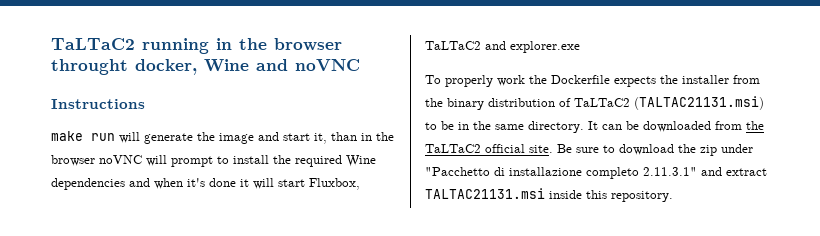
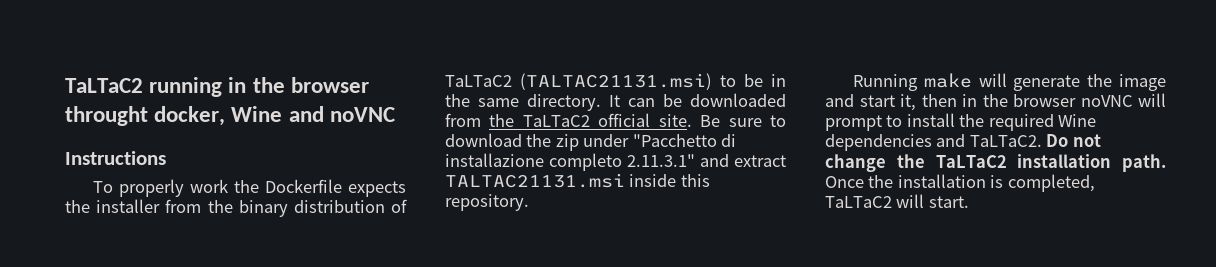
- make run will generate the image and start it, than in the browser noVNC will prompt to install the required Wine dependencies and when it's done it will start Fluxbox, TaLTaC2 and explorer.exe
+ Running make will generate the image and start it, then in the browser noVNC will prompt to install the required Wine dependencies and TaLTaC2. Do not change the TaLTaC2 installation path. Once the installation is completed, TaLTaC2 will start.

